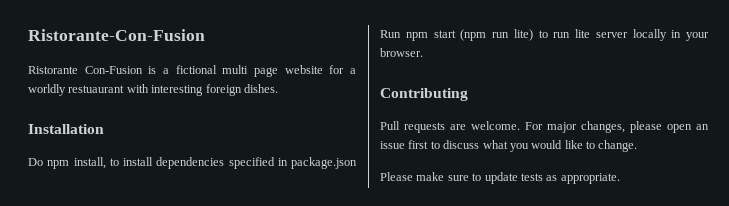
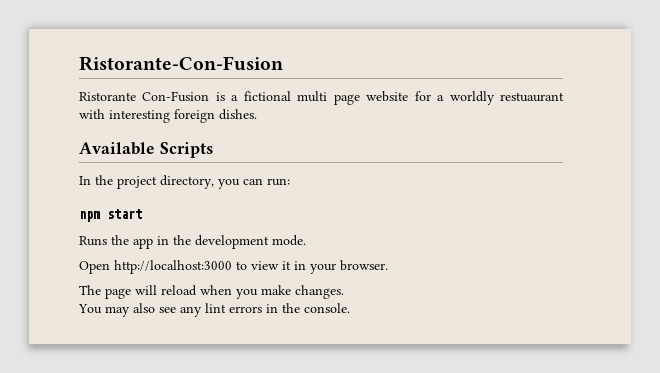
- Installation
- Do npm install, to install dependencies specified in package.json Run npm start (npm run lite) to run lite server locally in your browser.
- Contributing
- Pull requests are welcome. For major changes, please open an issue first to discuss what you would like to change.
- Please make sure to update tests as appropriate.
+ Available Scripts
+ In the project directory, you can run:
+ npm start
+ Runs the app in the development mode.
+ Open http://localhost:3000 to view it in your browser.
+ The page will reload when you make changes.
+ You may also see any lint errors in the console.

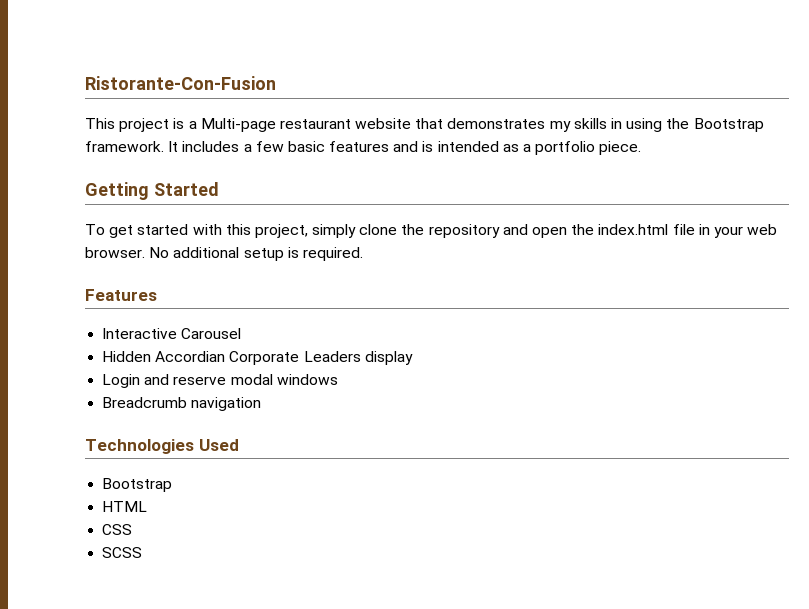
- Ristorante Con-Fusion is a fictional multi page website for a worldly restuaurant with interesting foreign dishes.
- Available Scripts
- In the project directory, you can run:
- npm start
- Runs the app in the development mode.
- Open http://localhost:3000 to view it in your browser.
- The page will reload when you make changes.
- You may also see any lint errors in the console.
+ This project is a Multi-page restaurant website that demonstrates my skills in using the Bootstrap framework. It includes a few basic features and is intended as a portfolio piece.
+ Getting Started
+ To get started with this project, simply clone the repository and open the index.html file in your web browser. No additional setup is required.
+ Features
+ Interactive Carousel
+ Hidden Accordian Corporate Leaders display
+ Login and reserve modal windows
+ Breadcrumb navigation
+ Technologies Used
+ Bootstrap
+ HTML
+ CSS
+ SCSS

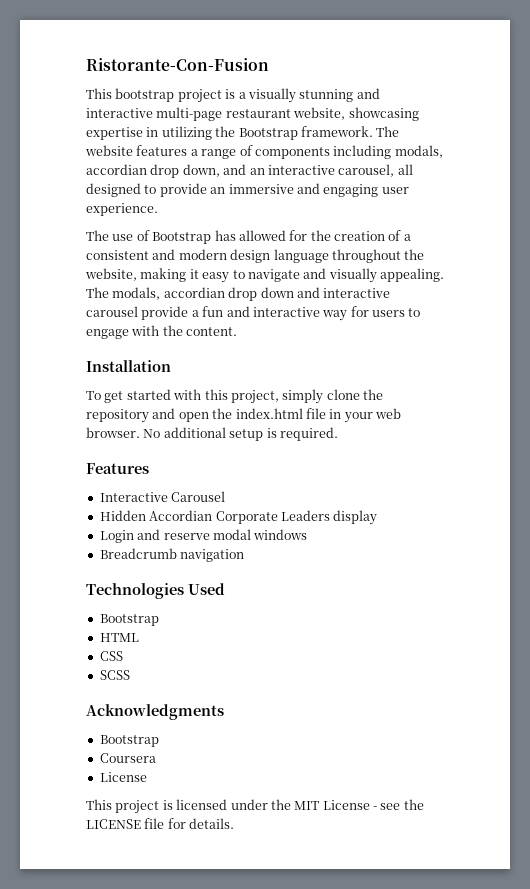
- This project is a Multi-page restaurant website that demonstrates my skills in using the Bootstrap framework. It includes a few basic features and is intended as a portfolio piece.
- Getting Started
+ This bootstrap project is a visually stunning and interactive multi-page restaurant website, showcasing expertise in utilizing the Bootstrap framework. The website features a range of components including modals, accordian drop down, and an interactive carousel, all designed to provide an immersive and engaging user experience.
+ The use of Bootstrap has allowed for the creation of a consistent and modern design language throughout the website, making it easy to navigate and visually appealing. The modals, accordian drop down and interactive carousel provide a fun and interactive way for users to engage with the content.
+ Installation
+ Acknowledgments
+ Bootstrap
+ Coursera
+ License
+ This project is licensed under the MIT License - see the LICENSE file for details.

